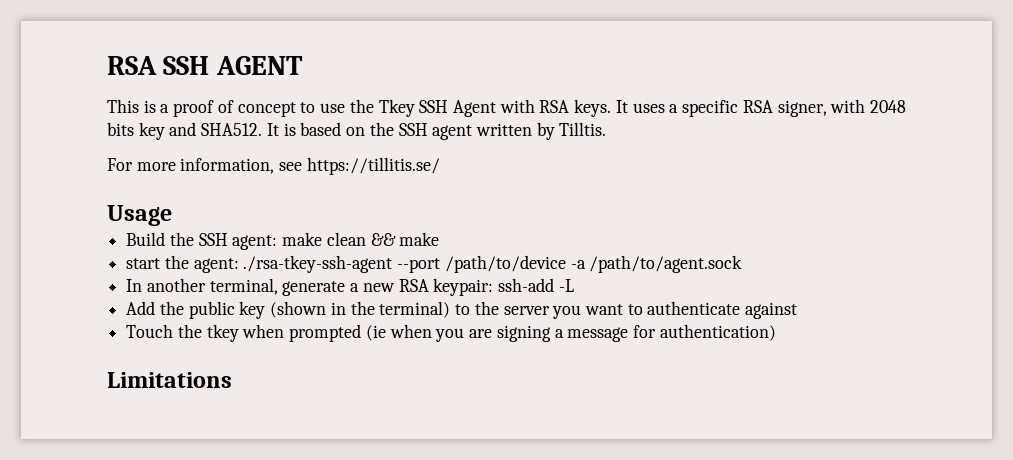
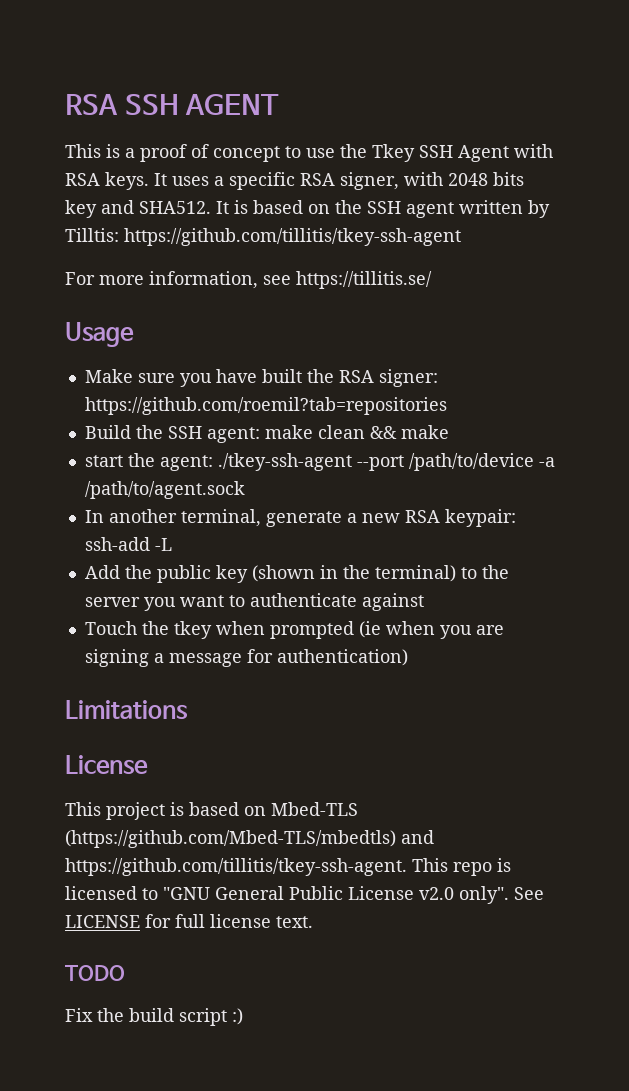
- It is based on the SSH agent written by Tilltis.
+ It is based on the SSH agent written by Tilltis: https://github.com/tillitis/tkey-ssh-agent
+ Make sure you have built the RSA signer: https://github.com/roemil?tab=repositories
- start the agent: ./rsa-tkey-ssh-agent --port /path/to/device -a /path/to/agent.sock
+ start the agent: ./tkey-ssh-agent --port /path/to/device -a /path/to/agent.sock
  Limitations
+ License
+ This project is based on Mbed-TLS (https://github.com/Mbed-TLS/mbedtls) and https://github.com/tillitis/tkey-ssh-agent. This repo is licensed to "GNU General Public License v2.0 only". See LICENSE for full license text.
+ TODO
+ Fix the build script :)

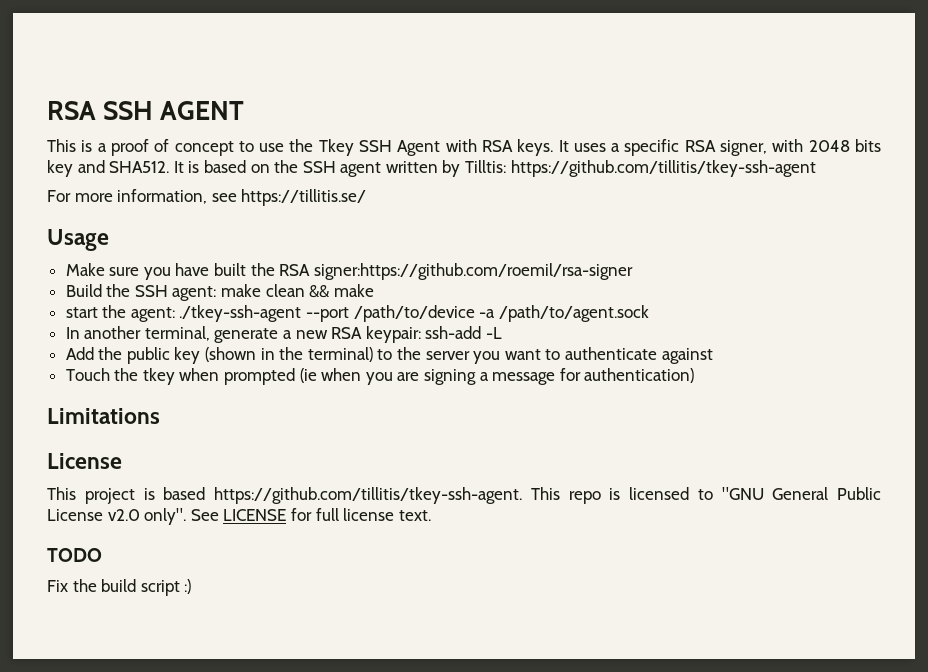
- Make sure you have built the RSA signer: https://github.com/roemil?tab=repositories
+ Make sure you have built the RSA signer:https://github.com/roemil/rsa-signer
- This project is based on Mbed-TLS (https://github.com/Mbed-TLS/mbedtls) and https://github.com/tillitis/tkey-ssh-agent. This repo is licensed to "GNU General Public License v2.0 only".
+ This project is based https://github.com/tillitis/tkey-ssh-agent. This repo is licensed to "GNU General Public License v2.0 only".

